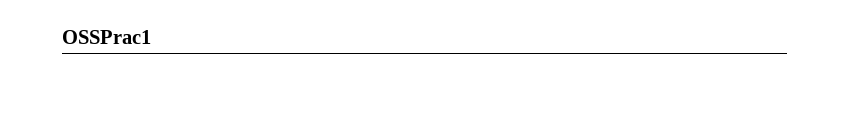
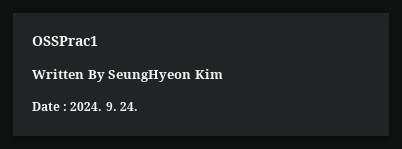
+ Written By SeungHyeon Kim
+ Date : 2024. 9. 24.

